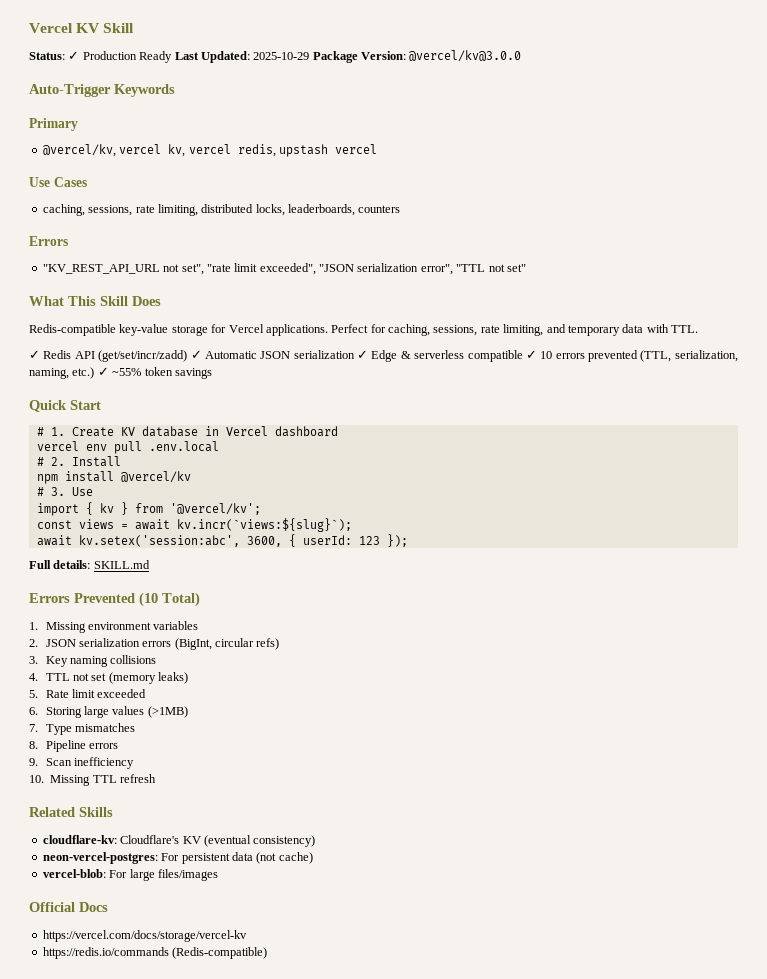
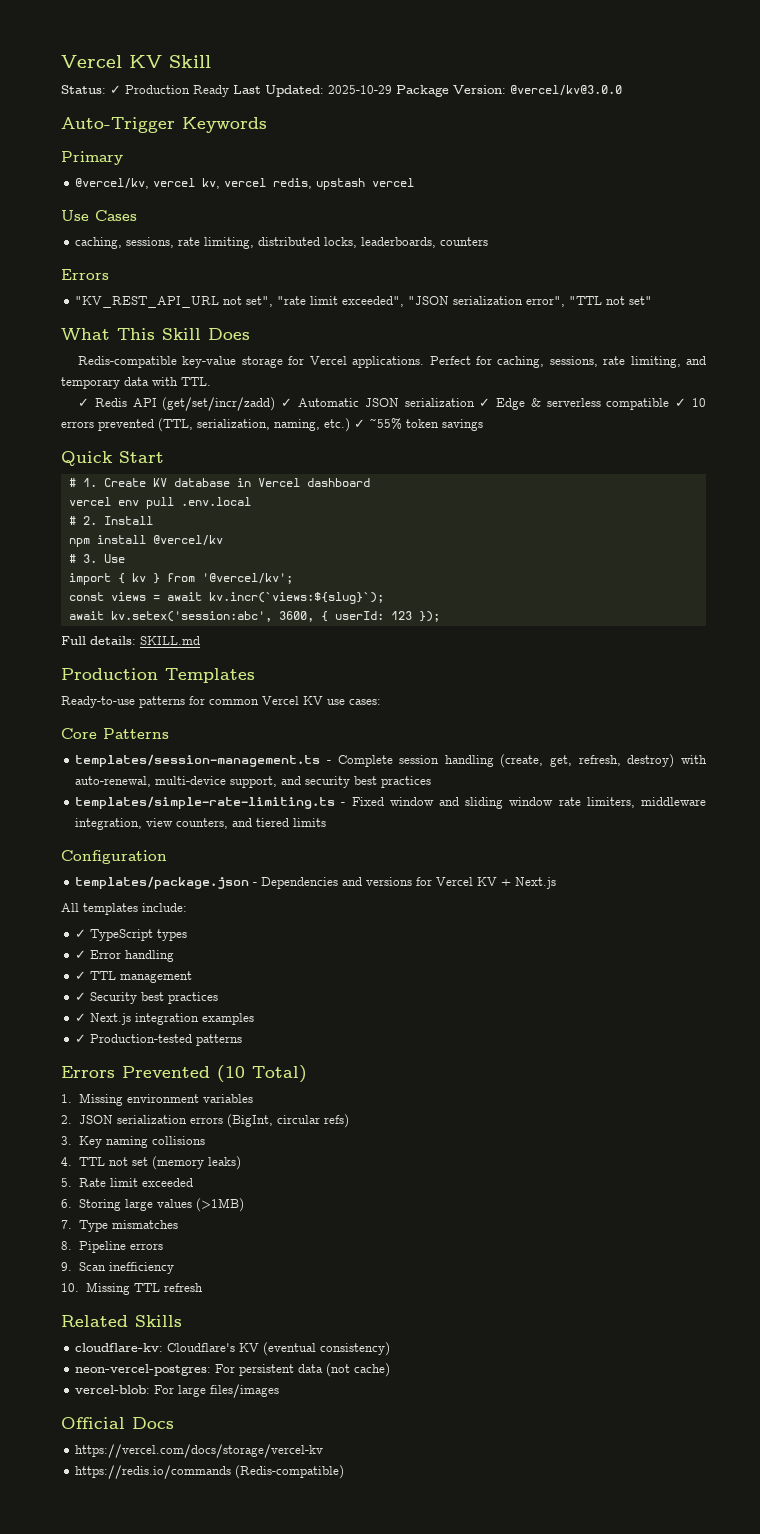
+ Production Templates
+ Ready-to-use patterns for common Vercel KV use cases:
+ Core Patterns
+ templates/session-management.ts - Complete session handling (create, get, refresh, destroy) with auto-renewal, multi-device support, and security best practices
+ templates/simple-rate-limiting.ts - Fixed window and sliding window rate limiters, middleware integration, view counters, and tiered limits
+ Configuration
+ templates/package.json - Dependencies and versions for Vercel KV + Next.js
+ All templates include:
+ ✓ TypeScript types
+ ✓ Error handling
+ ✓ TTL management
+ ✓ Security best practices
+ ✓ Next.js integration examples
+ ✓ Production-tested patterns

